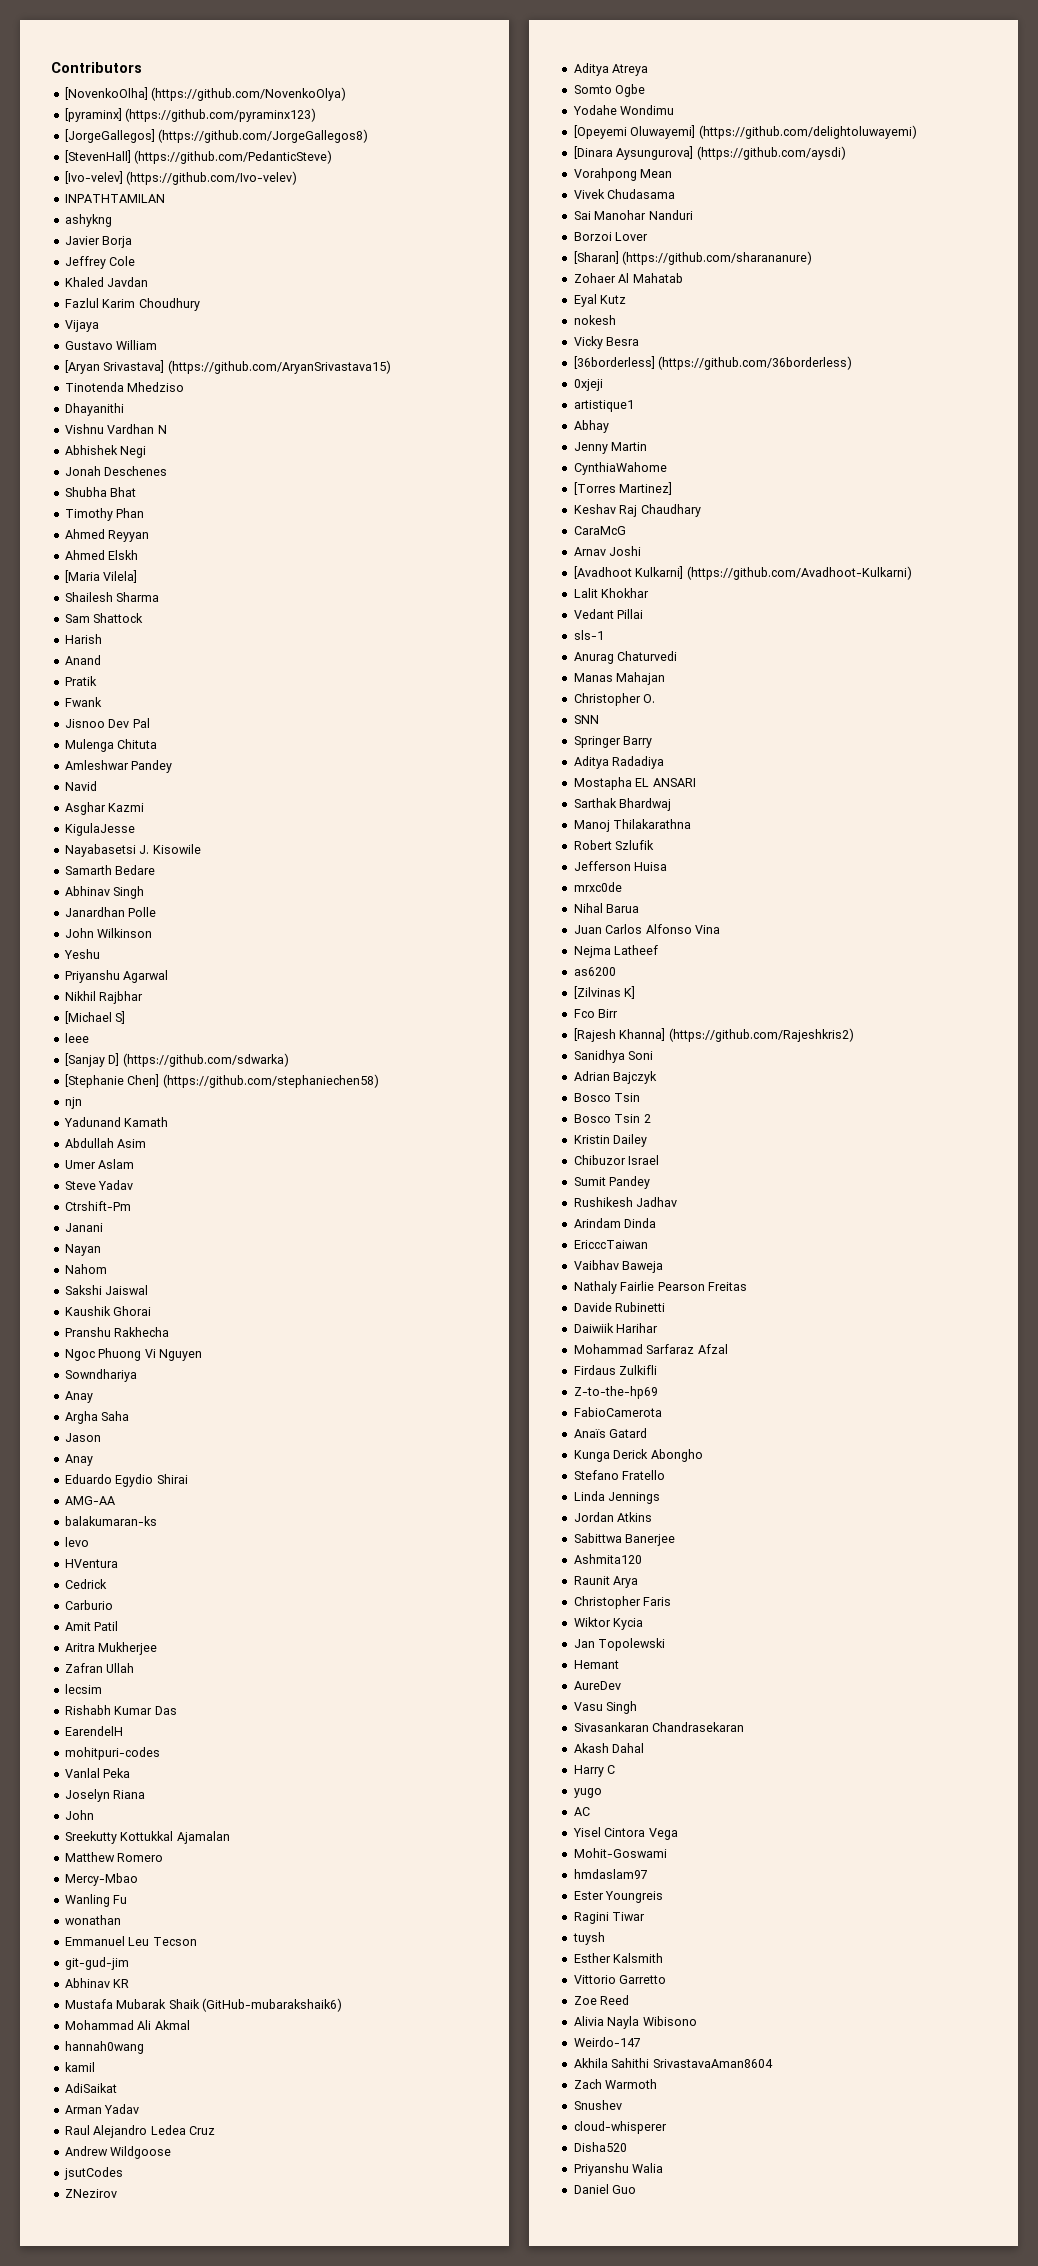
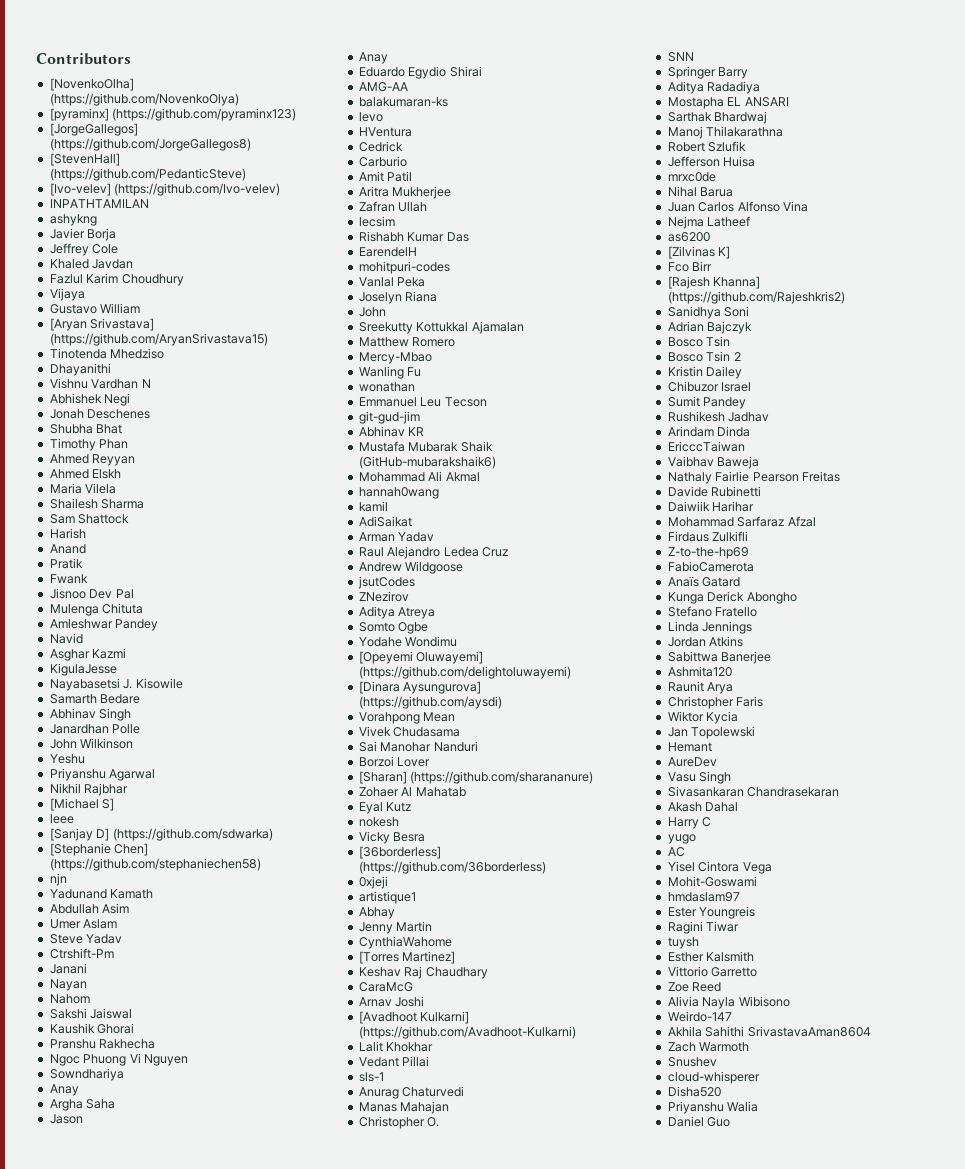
- [Maria Vilela]
+ Maria Vilela

